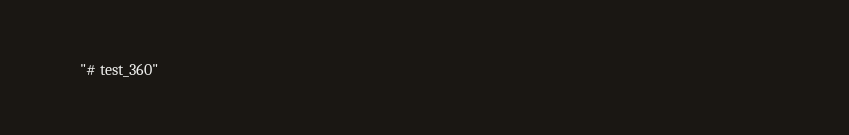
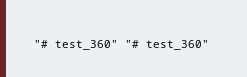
- "# test_360"
+ "# test_360" "# test_360"

